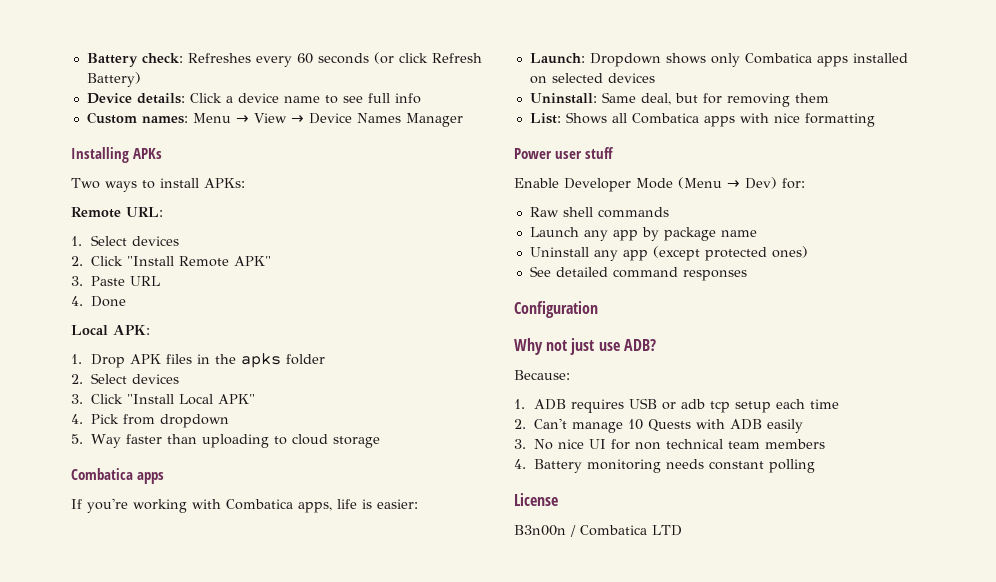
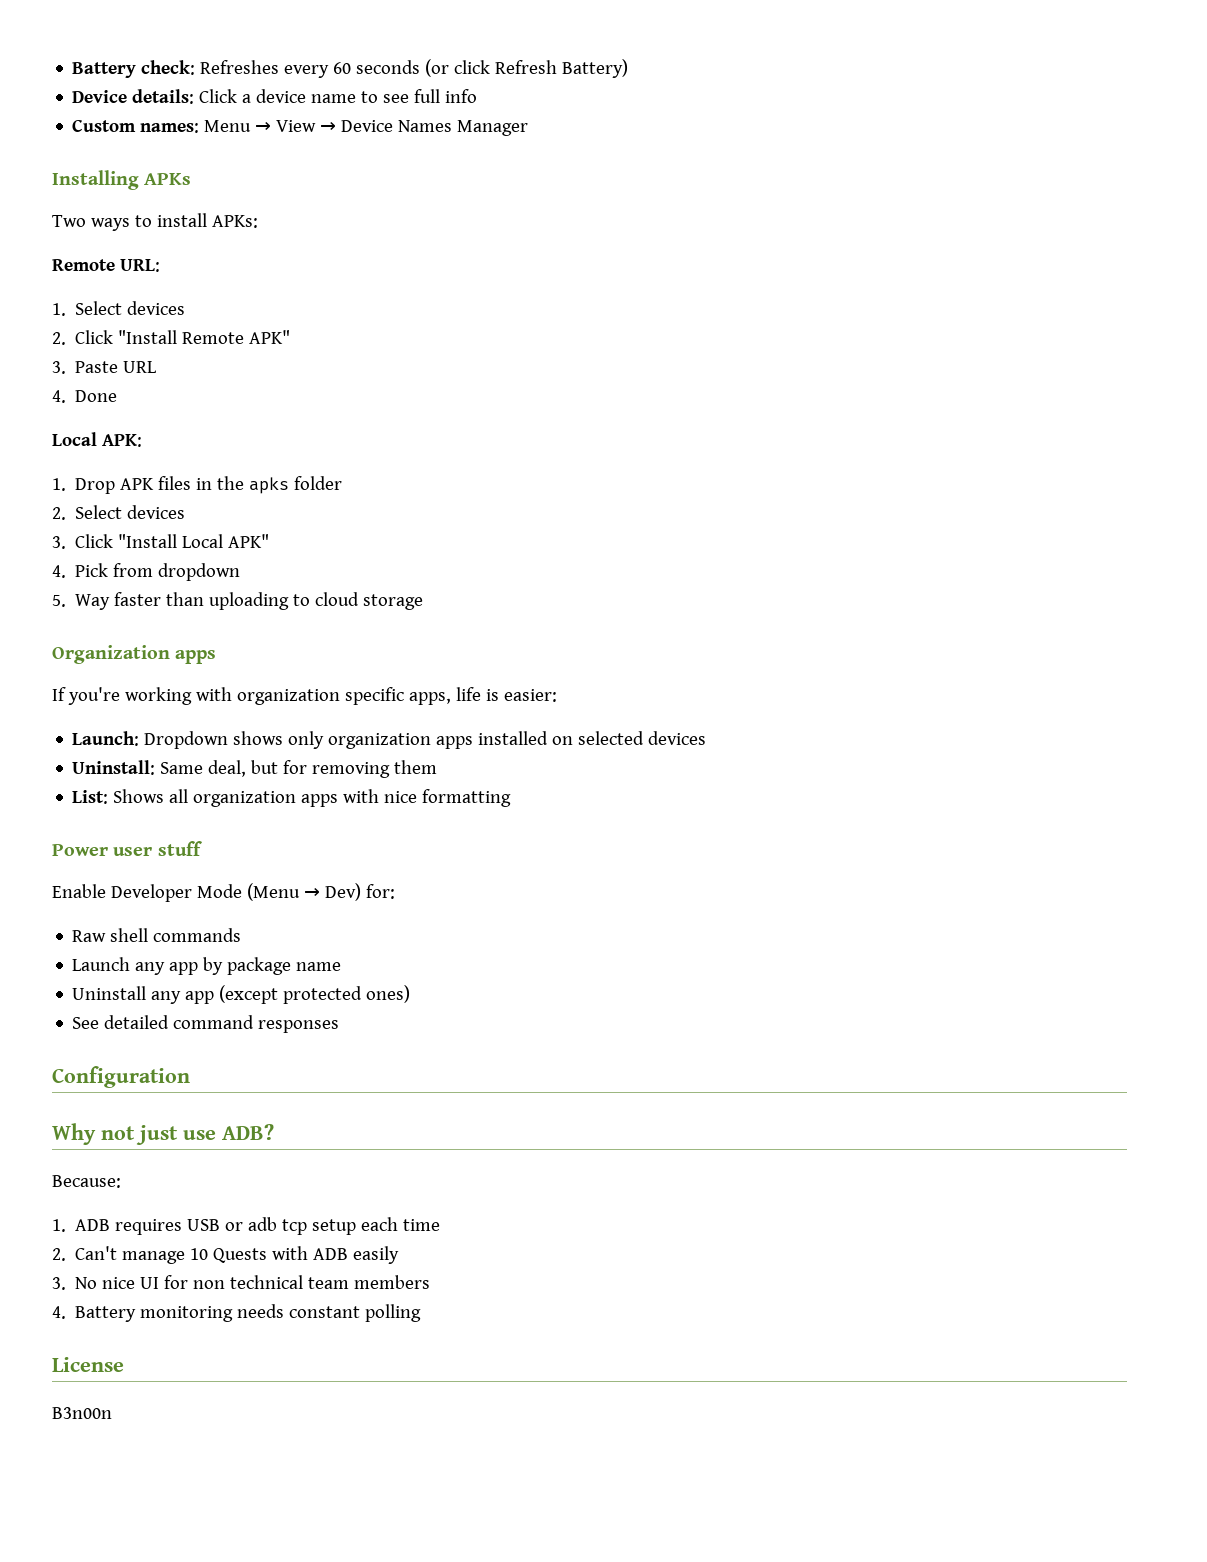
  5. Way faster than uploading to cloud storage
- Combatica apps
+ Organization apps
- If you're working with Combatica apps, life is easier:
+ If you're working with organization specific apps, life is easier:
- Launch: Dropdown shows only Combatica apps installed on selected devices
+ Launch: Dropdown shows only organization apps installed on selected devices
- List: Shows all Combatica apps with nice formatting
+ List: Shows all organization apps with nice formatting
- B3n00n / Combatica LTD
+ B3n00n

